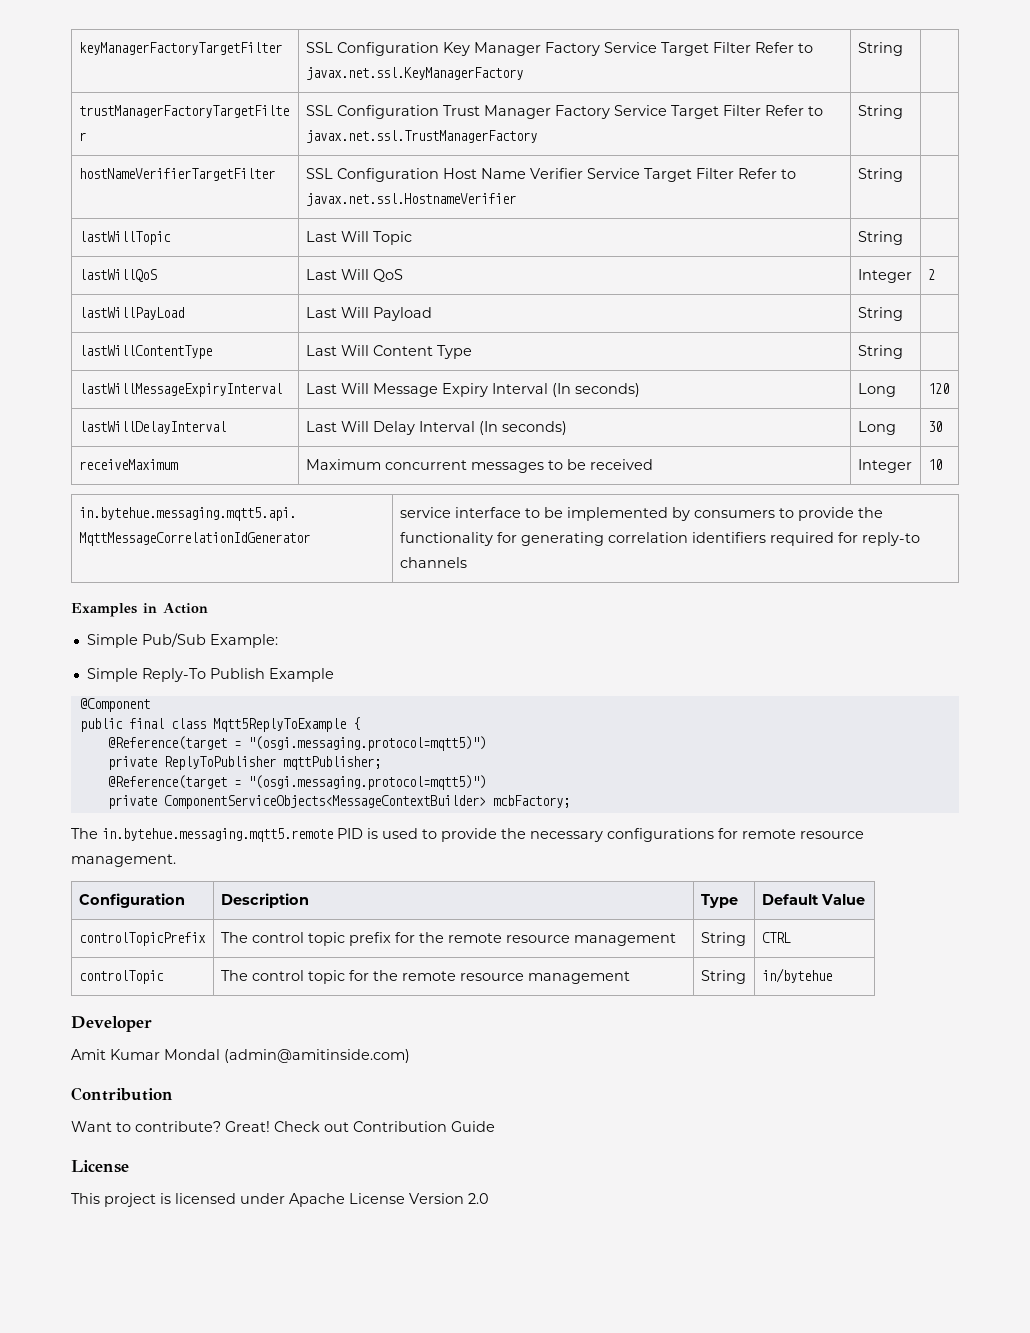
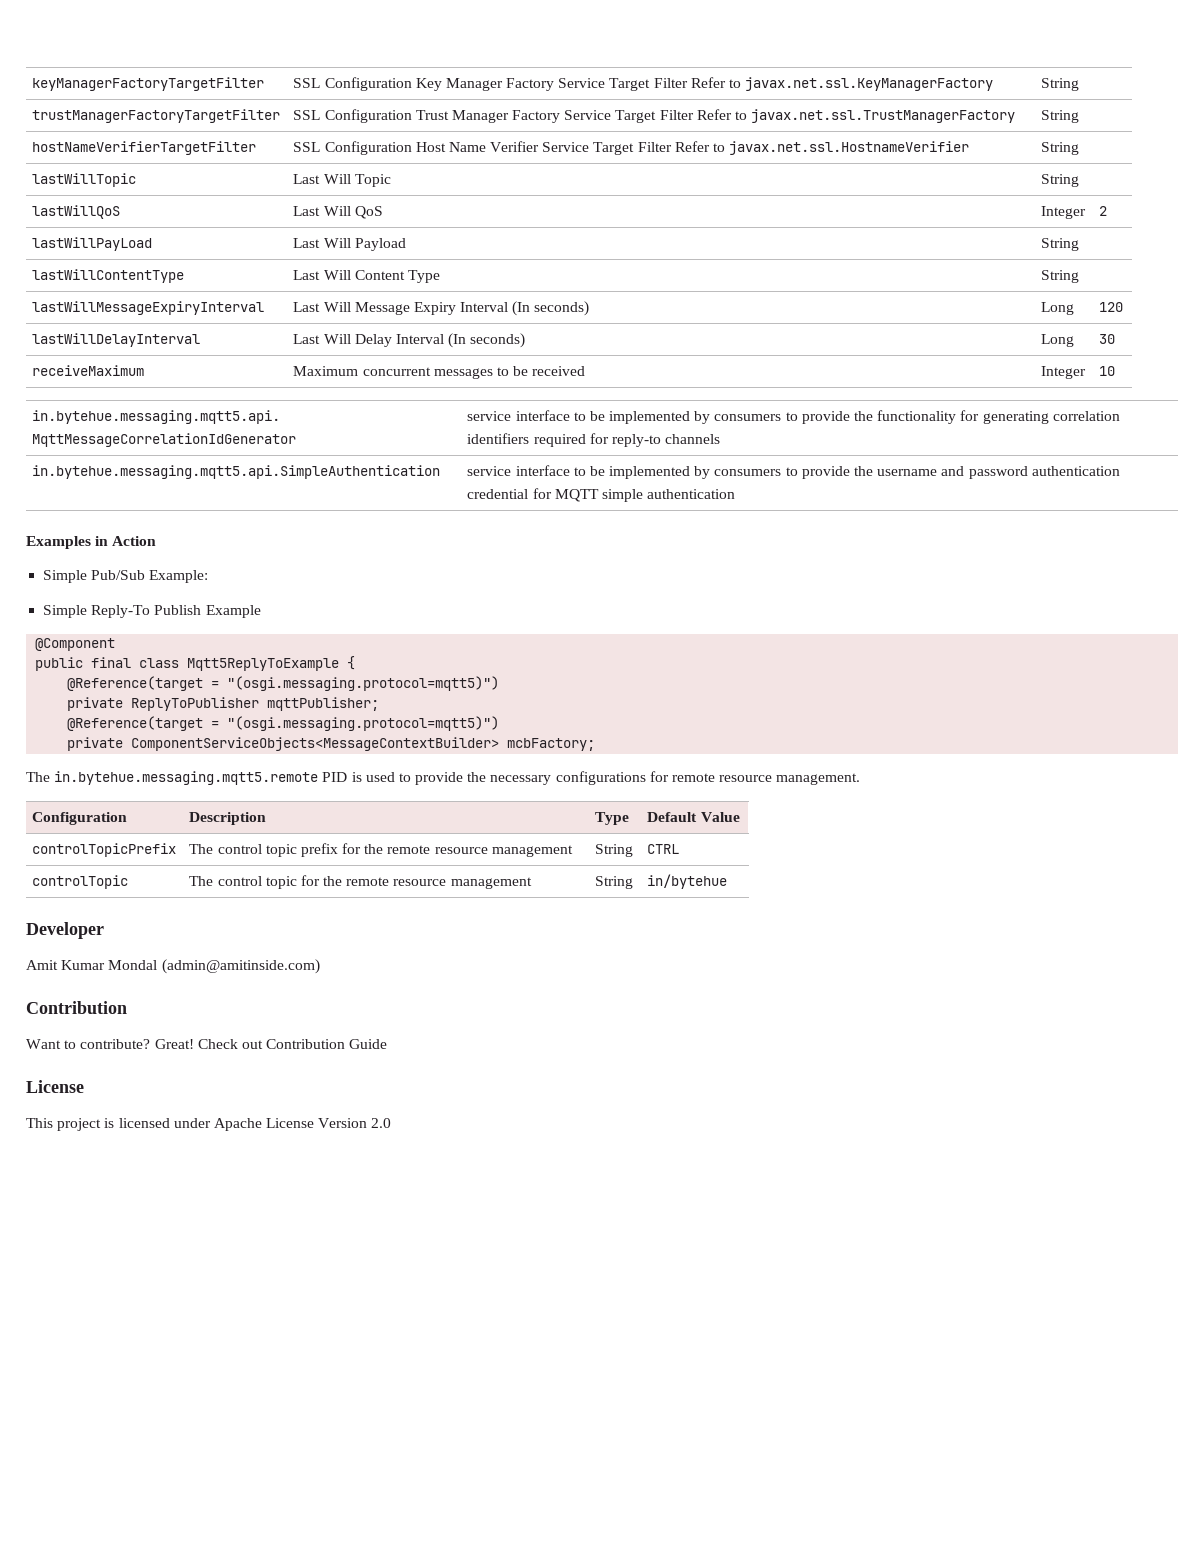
+ in.bytehue.messaging.mqtt5.api.SimpleAuthentication | service interface to be implemented by consumers to provide the username and password authentication credential for MQTT simple authentication

